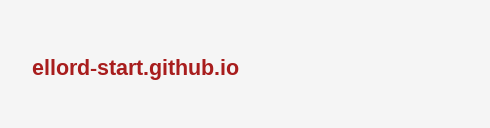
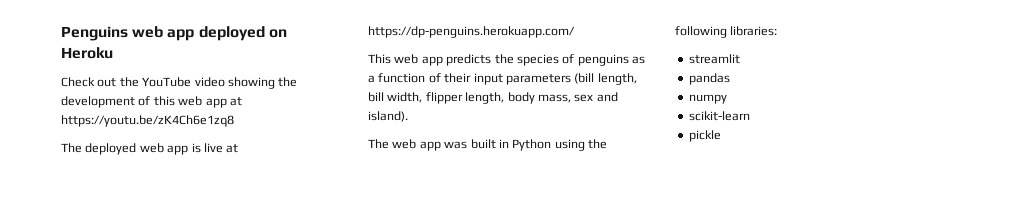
- ellord-start.github.io
+ Penguins web app deployed on Heroku
+ Check out the YouTube video showing the development of this web app at https://youtu.be/zK4Ch6e1zq8
+ The deployed web app is live at https://dp-penguins.herokuapp.com/
+ This web app predicts the species of penguins as a function of their input parameters (bill length, bill width, flipper length, body mass, sex and island).
+ The web app was built in Python using the following libraries:
+ streamlit
+ pandas
+ numpy
+ scikit-learn
+ pickle

